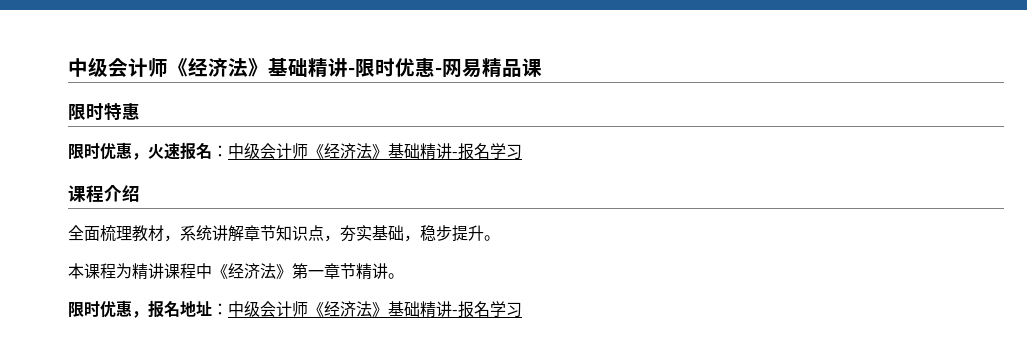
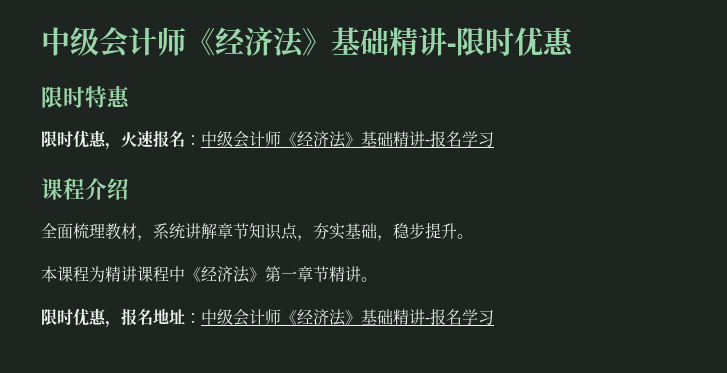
- 中级会计师《经济法》基础精讲-限时优惠-网易精品课
+ 中级会计师《经济法》基础精讲-限时优惠

